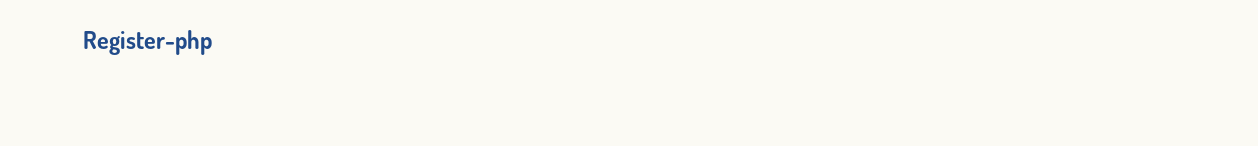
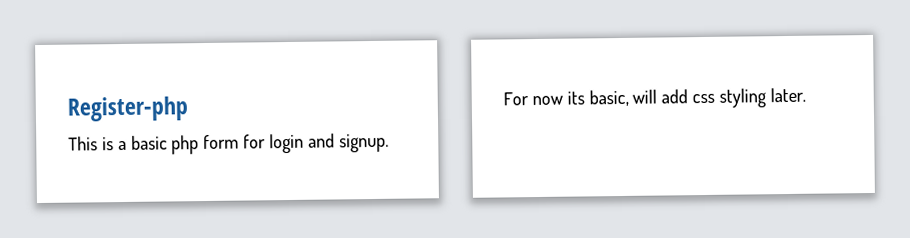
+ This is a basic php form for login and signup. For now its basic, will add css styling later.

